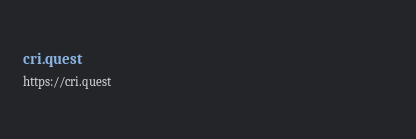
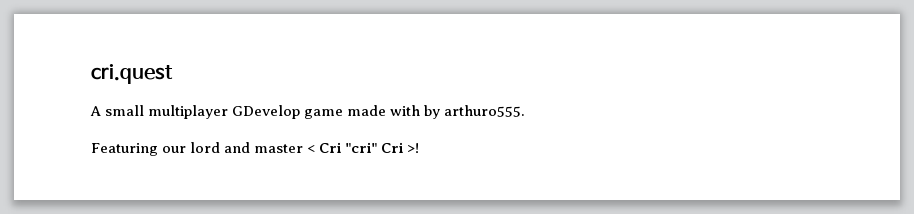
- https://cri.quest
+ A small multiplayer GDevelop game made with by arthuro555.
+ Featuring our lord and master < Cri "cri" Cri >!

